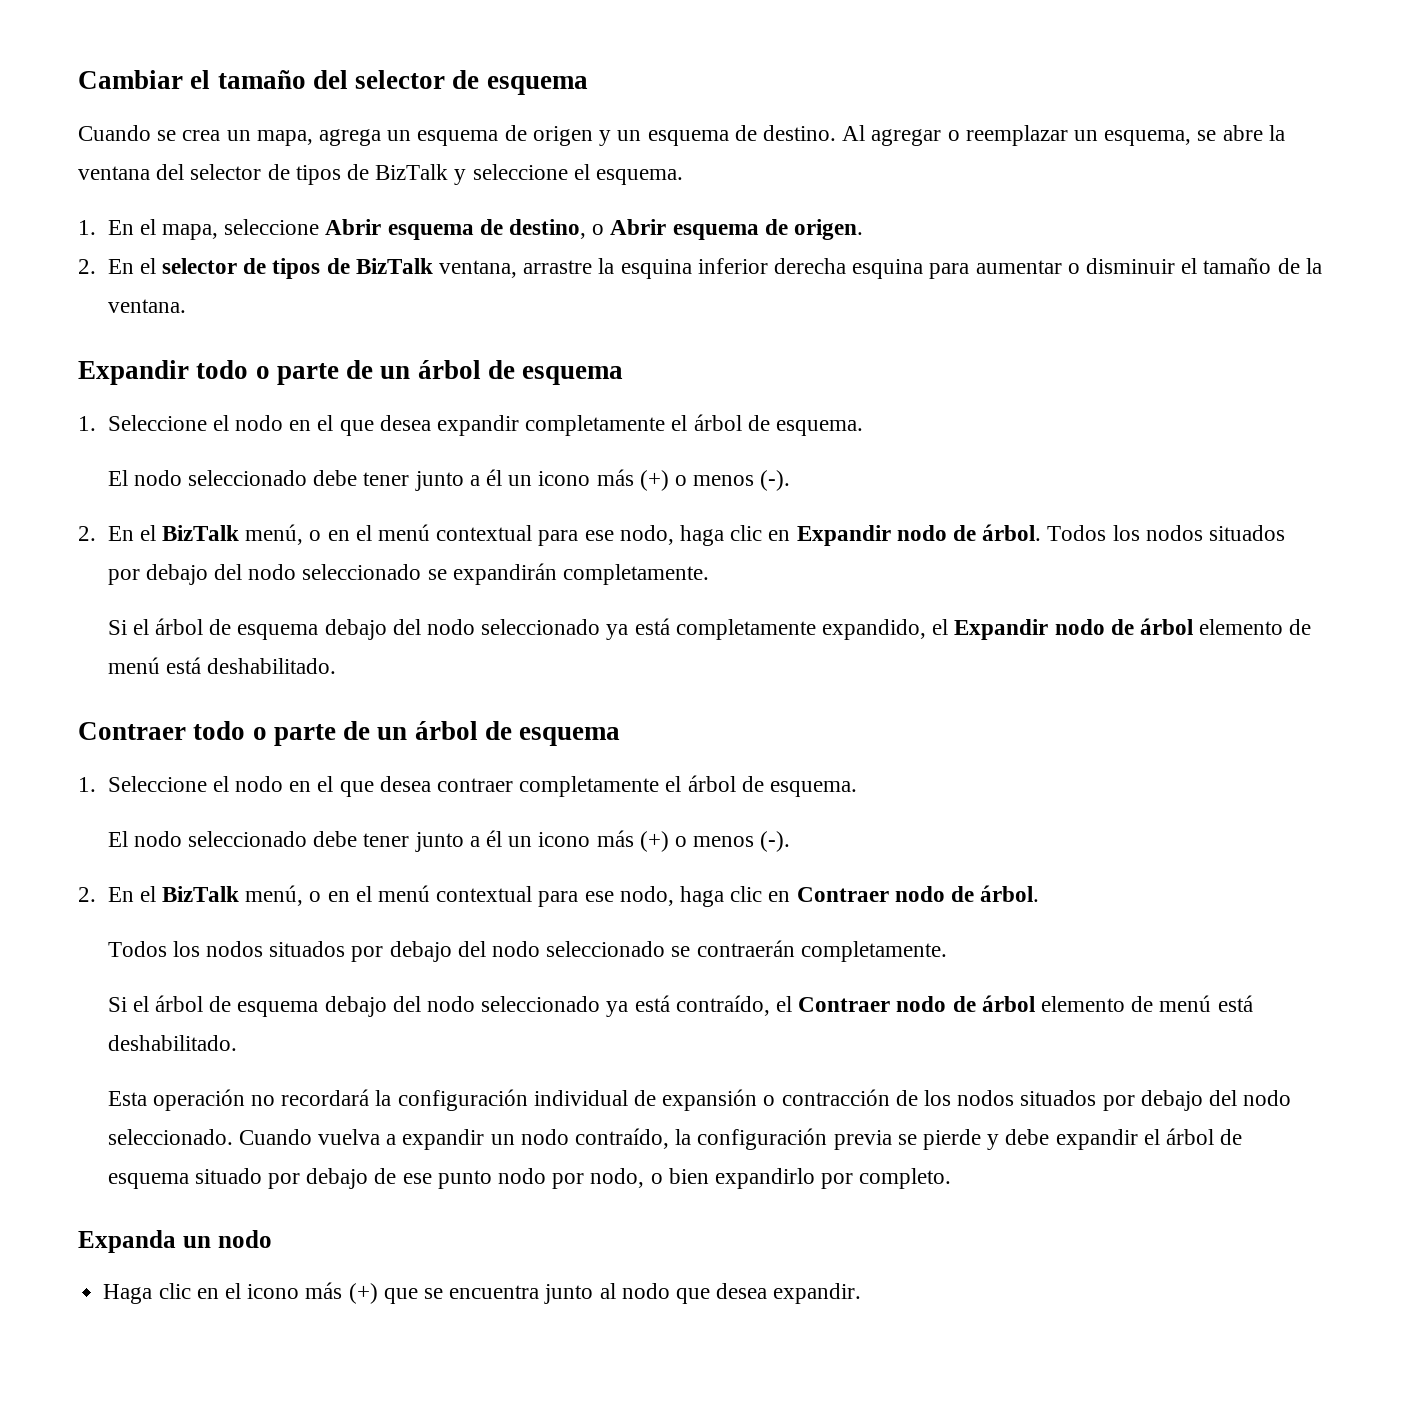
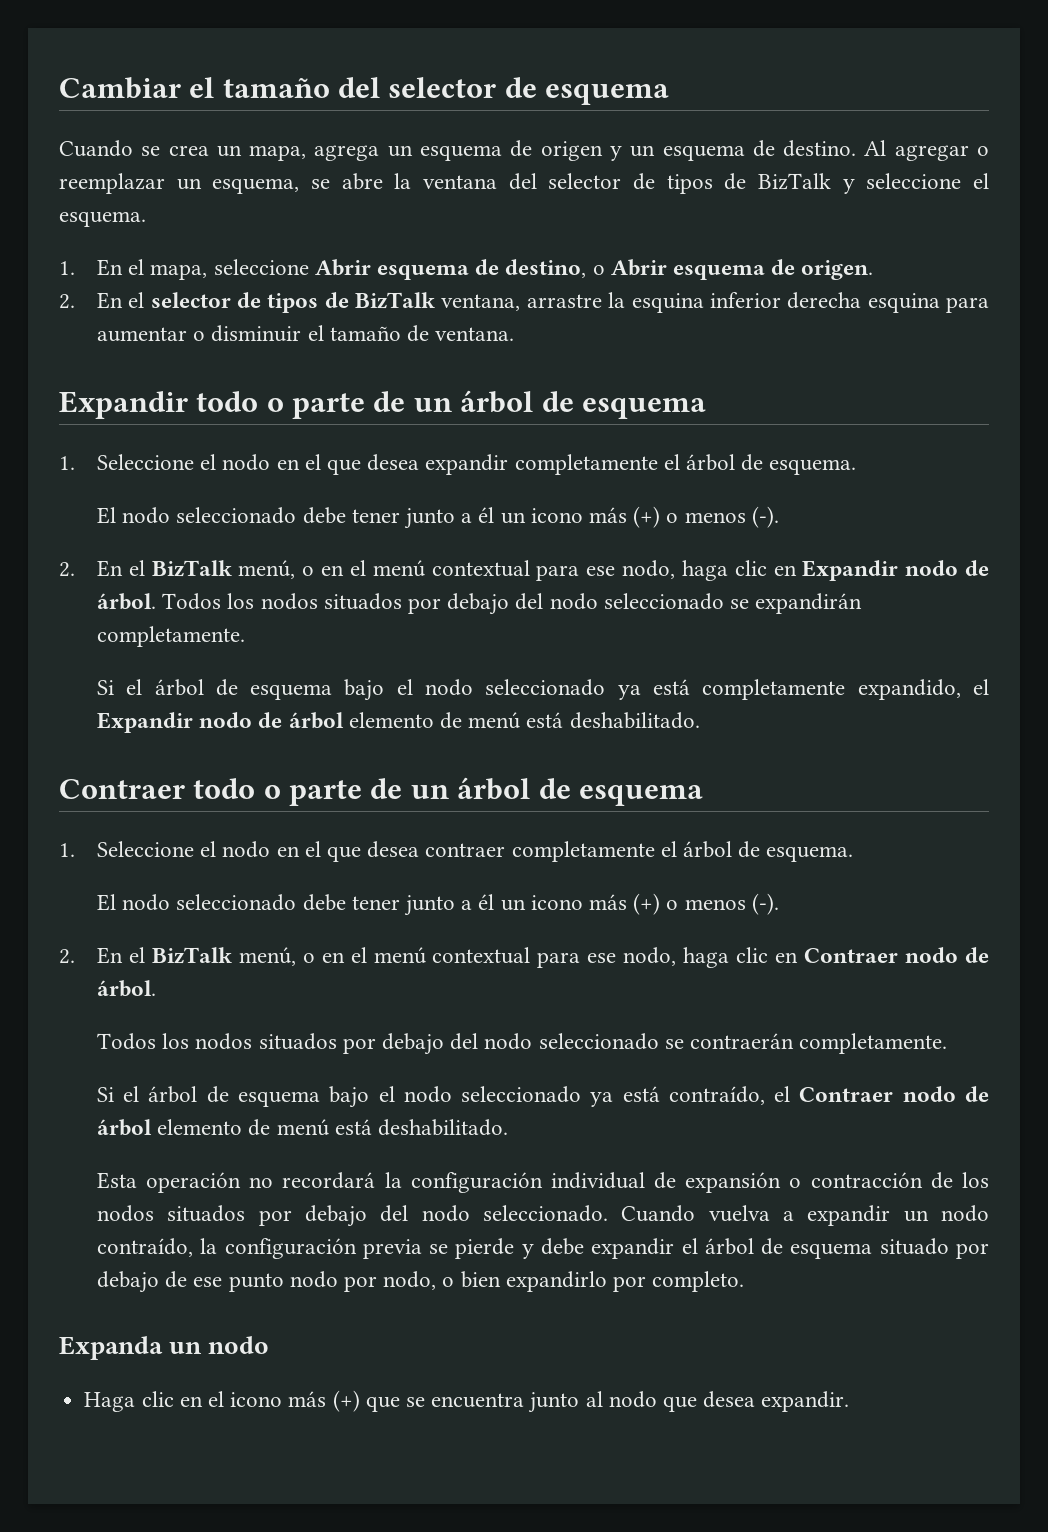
- 2. En el selector de tipos de BizTalk ventana, arrastre la esquina inferior derecha esquina para aumentar o disminuir el tamaño de la ventana.
+ 2. En el selector de tipos de BizTalk ventana, arrastre la esquina inferior derecha esquina para aumentar o disminuir el tamaño de ventana.
- Si el árbol de esquema debajo del nodo seleccionado ya está completamente expandido, el Expandir nodo de árbol elemento de menú está deshabilitado.
+ Si el árbol de esquema bajo el nodo seleccionado ya está completamente expandido, el Expandir nodo de árbol elemento de menú está deshabilitado.
- Si el árbol de esquema debajo del nodo seleccionado ya está contraído, el Contraer nodo de árbol elemento de menú está deshabilitado.
+ Si el árbol de esquema bajo el nodo seleccionado ya está contraído, el Contraer nodo de árbol elemento de menú está deshabilitado.

